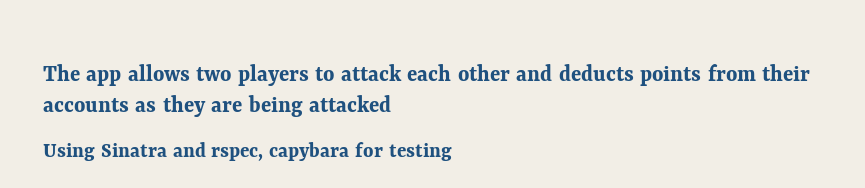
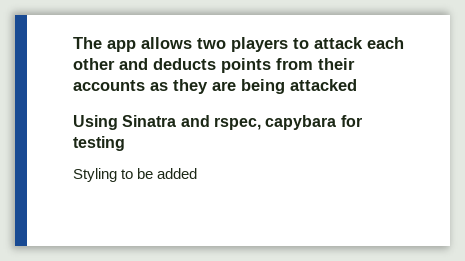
+ Styling to be added

